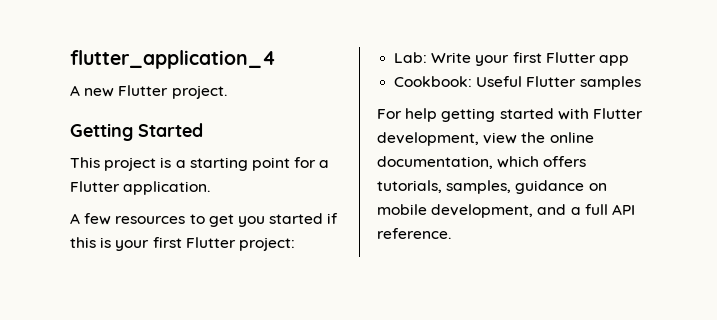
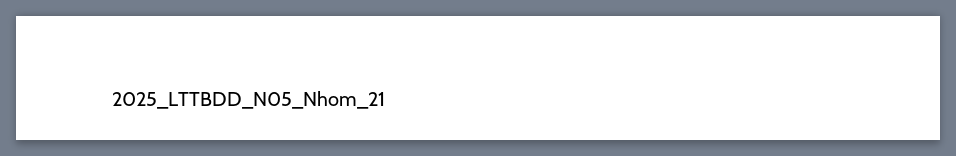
- flutter_application_4
- A new Flutter project.
- Getting Started
- This project is a starting point for a Flutter application.
- A few resources to get you started if this is your first Flutter project:
- Lab: Write your first Flutter app
- Cookbook: Useful Flutter samples
- For help getting started with Flutter development, view the online documentation, which offers tutorials, samples, guidance on mobile development, and a full API reference.
+ 2025_LTTBDD_N05_Nhom_21

